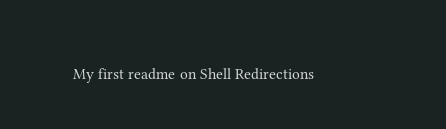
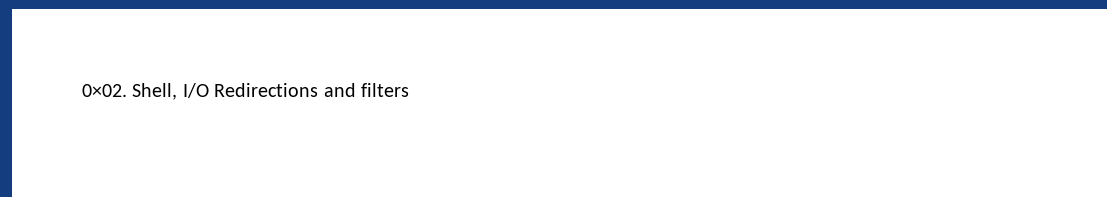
- My first readme on Shell Redirections
+ 0×02. Shell, I/O Redirections and filters

